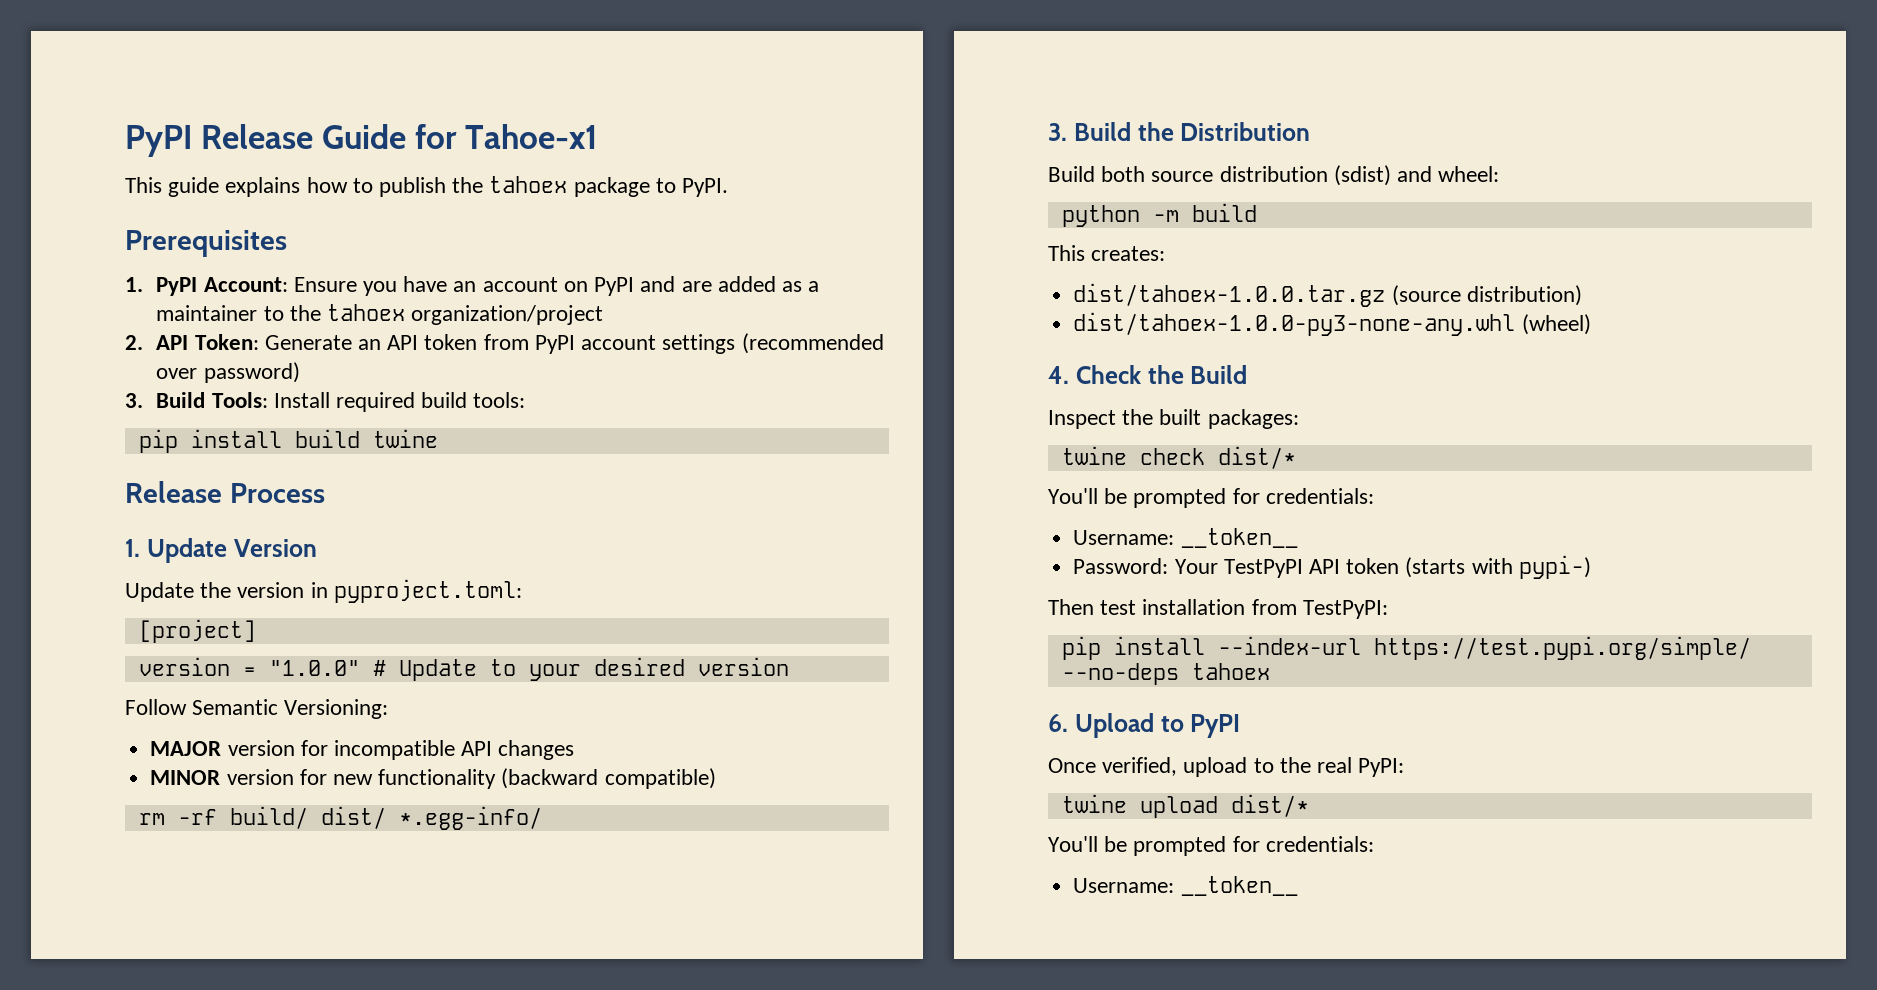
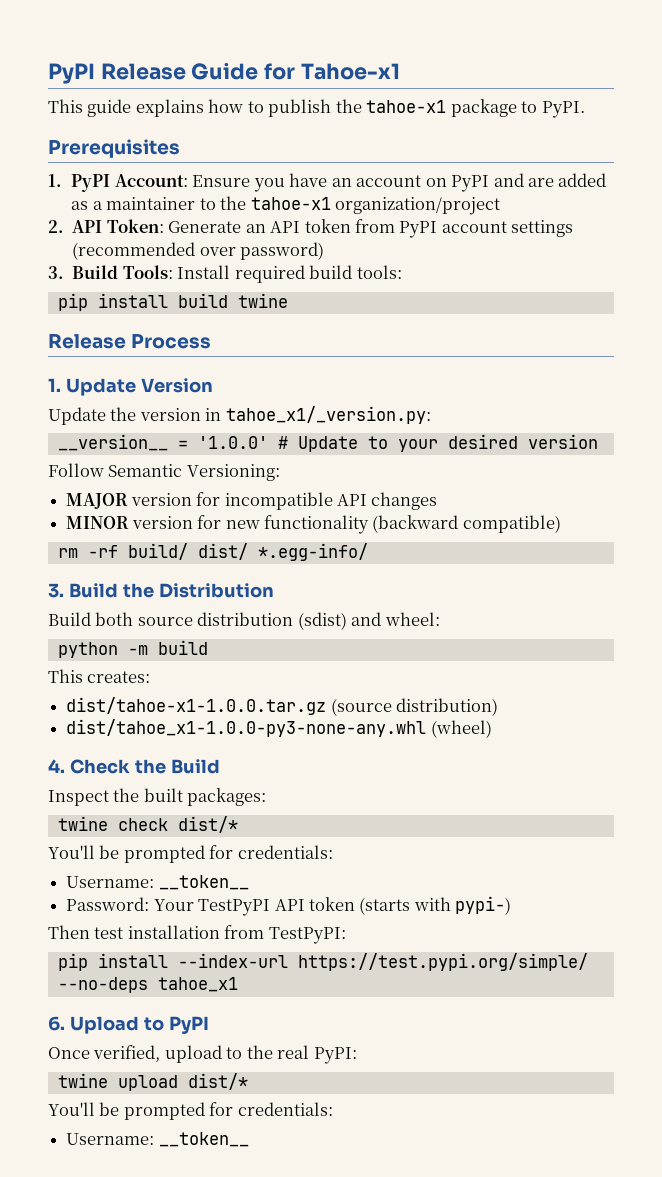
- This guide explains how to publish the tahoex package to PyPI.
+ This guide explains how to publish the tahoe-x1 package to PyPI.
- 1. PyPI Account: Ensure you have an account on PyPI and are added as a maintainer to the tahoex organization/project
+ 1. PyPI Account: Ensure you have an account on PyPI and are added as a maintainer to the tahoe-x1 organization/project
- Update the version in pyproject.toml:
- [project]
- version = "1.0.0" # Update to your desired version
+ Update the version in tahoe_x1/_version.py:
+ __version__ = '1.0.0' # Update to your desired version
- dist/tahoex-1.0.0.tar.gz (source distribution)
+ dist/tahoe-x1-1.0.0.tar.gz (source distribution)
- dist/tahoex-1.0.0-py3-none-any.whl (wheel)
+ dist/tahoe_x1-1.0.0-py3-none-any.whl (wheel)
- pip install --index-url https://test.pypi.org/simple/ --no-deps tahoex
+ pip install --index-url https://test.pypi.org/simple/ --no-deps tahoe_x1

